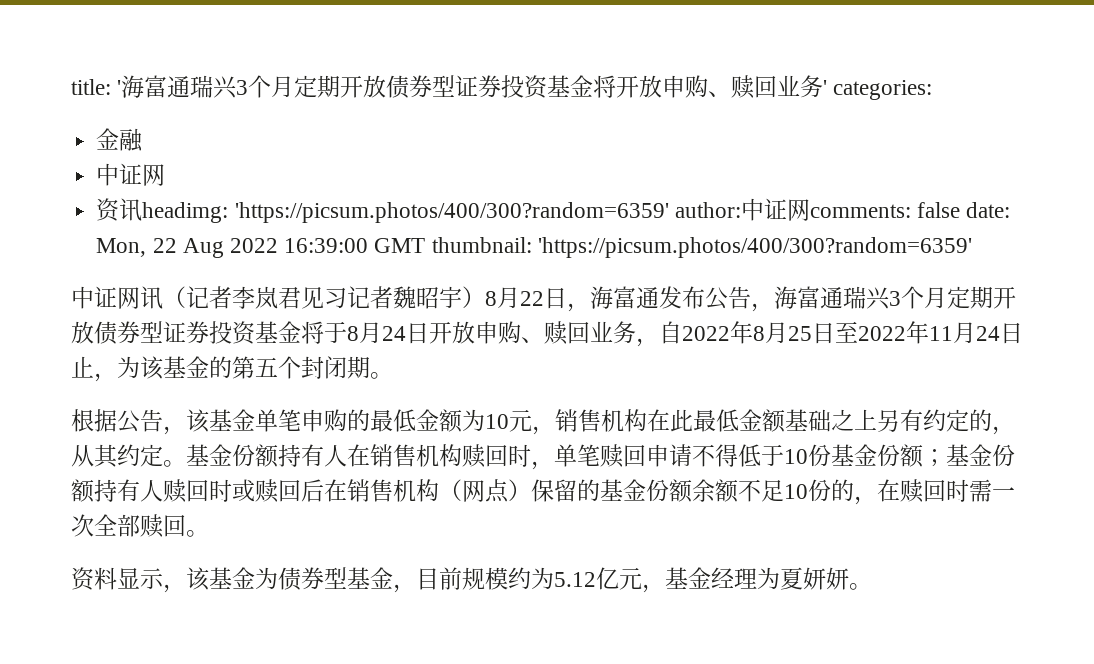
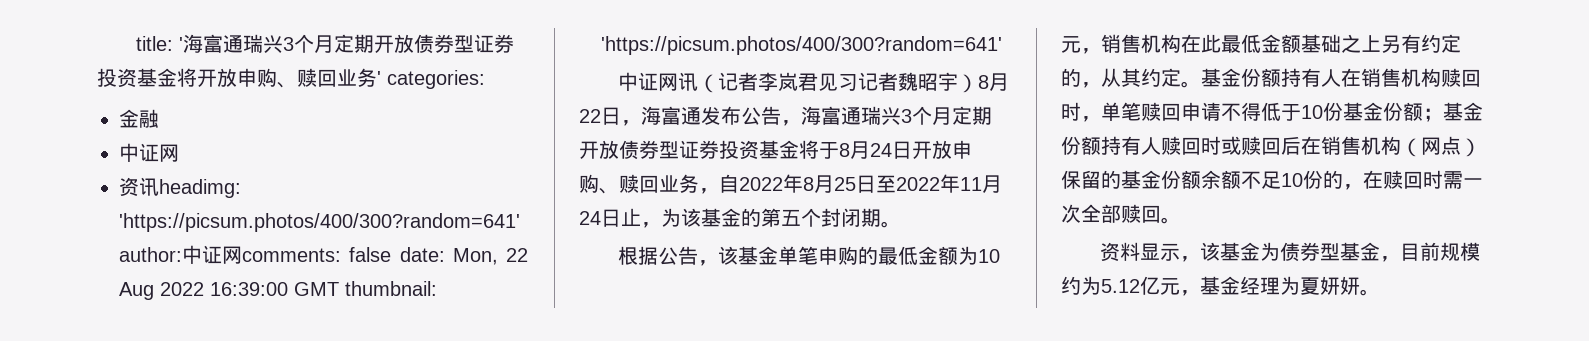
- 资讯headimg: 'https://picsum.photos/400/300?random=6359' author:中证网comments: false date: Mon, 22 Aug 2022 16:39:00 GMT thumbnail: 'https://picsum.photos/400/300?random=6359'
+ 资讯headimg: 'https://picsum.photos/400/300?random=641' author:中证网comments: false date: Mon, 22 Aug 2022 16:39:00 GMT thumbnail: 'https://picsum.photos/400/300?random=641'

